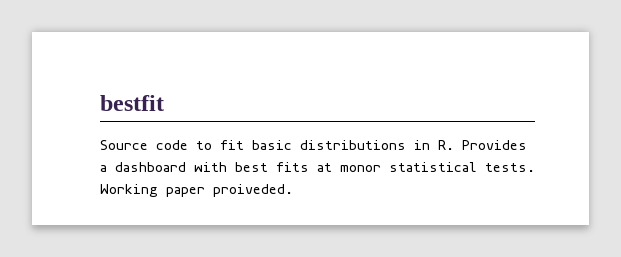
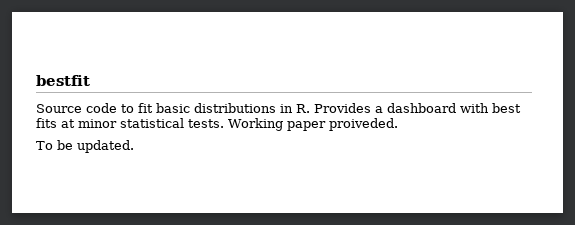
- Source code to fit basic distributions in R. Provides a dashboard with best fits at monor statistical tests.
+ Source code to fit basic distributions in R. Provides a dashboard with best fits at minor statistical tests.
+ To be updated.

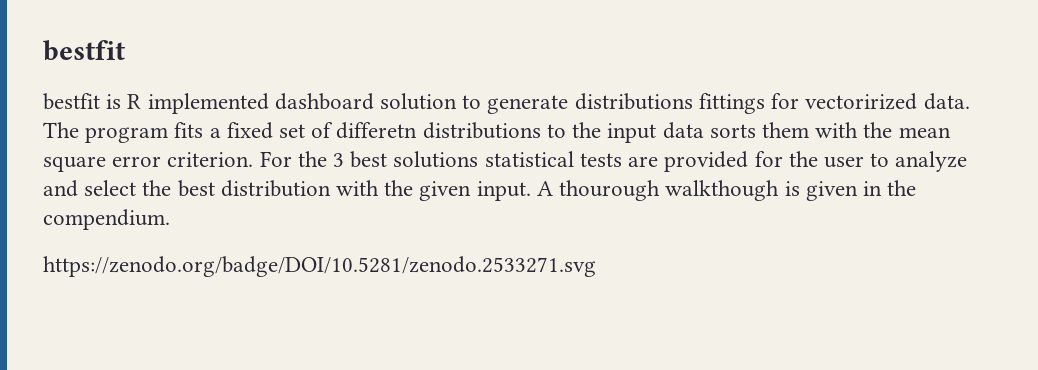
- Source code to fit basic distributions in R. Provides a dashboard with best fits at minor statistical tests. Working paper proiveded.
- To be updated.
+ bestfit is R implemented dashboard solution to generate distributions fittings for vectorirized data. The program fits a fixed set of differetn distributions to the input data sorts them with the mean square error criterion. For the 3 best solutions statistical tests are provided for the user to analyze and select the best distribution with the given input. A thourough walkthough is given in the compendium.
+ https://zenodo.org/badge/DOI/10.5281/zenodo.2533271.svg

